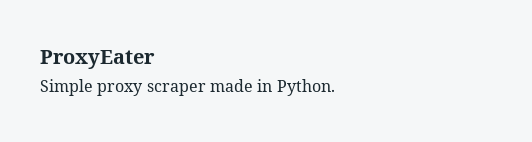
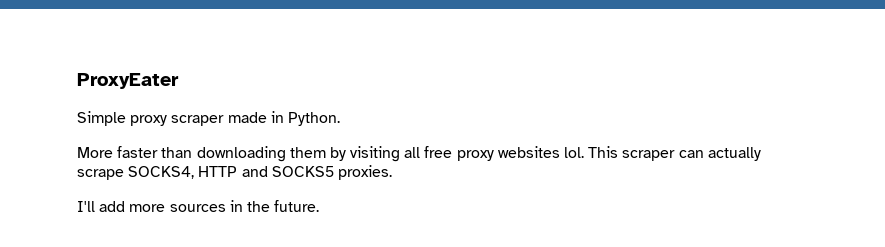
+ More faster than downloading them by visiting all free proxy websites lol. This scraper can actually scrape SOCKS4, HTTP and SOCKS5 proxies.
+ I'll add more sources in the future.

